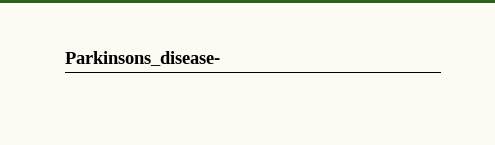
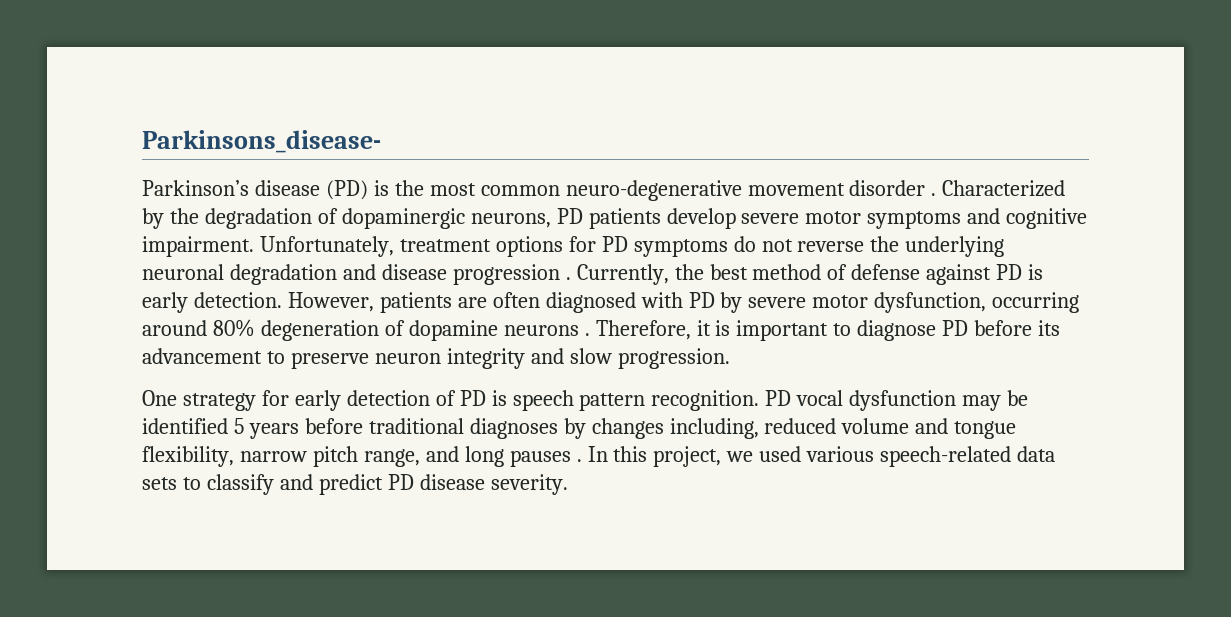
+ Parkinson’s disease (PD) is the most common neuro-degenerative movement disorder . Characterized by the degradation of dopaminergic neurons, PD patients develop severe motor symptoms and cognitive impairment. Unfortunately, treatment options for PD symptoms do not reverse the underlying neuronal degradation and disease progression . Currently, the best method of defense against PD is early detection. However, patients are often diagnosed with PD by severe motor dysfunction, occurring around 80% degeneration of dopamine neurons . Therefore, it is important to diagnose PD before its advancement to preserve neuron integrity and slow progression.
+ One strategy for early detection of PD is speech pattern recognition. PD vocal dysfunction may be identified 5 years before traditional diagnoses by changes including, reduced volume and tongue flexibility, narrow pitch range, and long pauses . In this project, we used various speech-related data sets to classify and predict PD disease severity.

